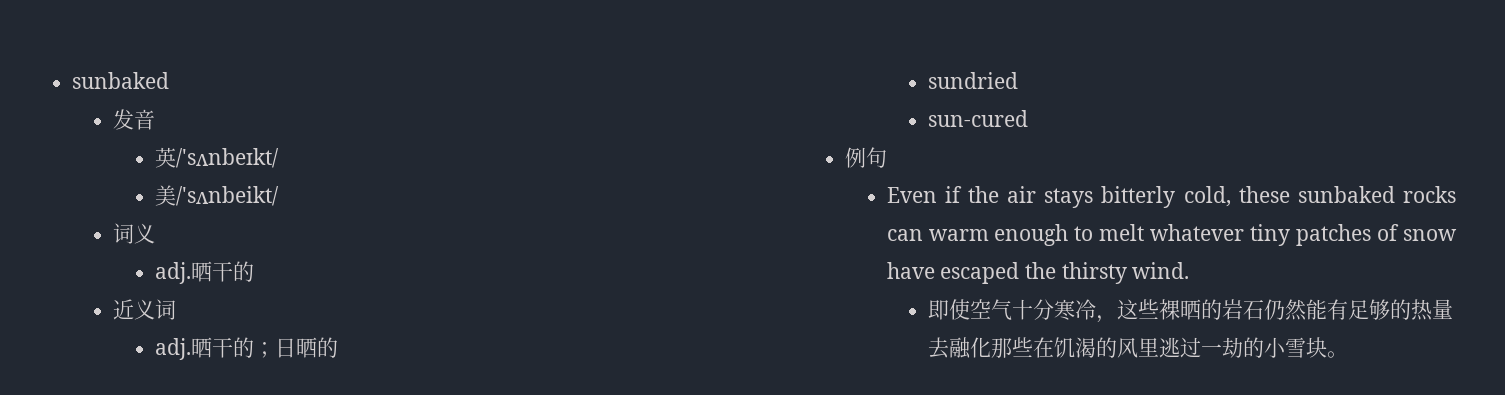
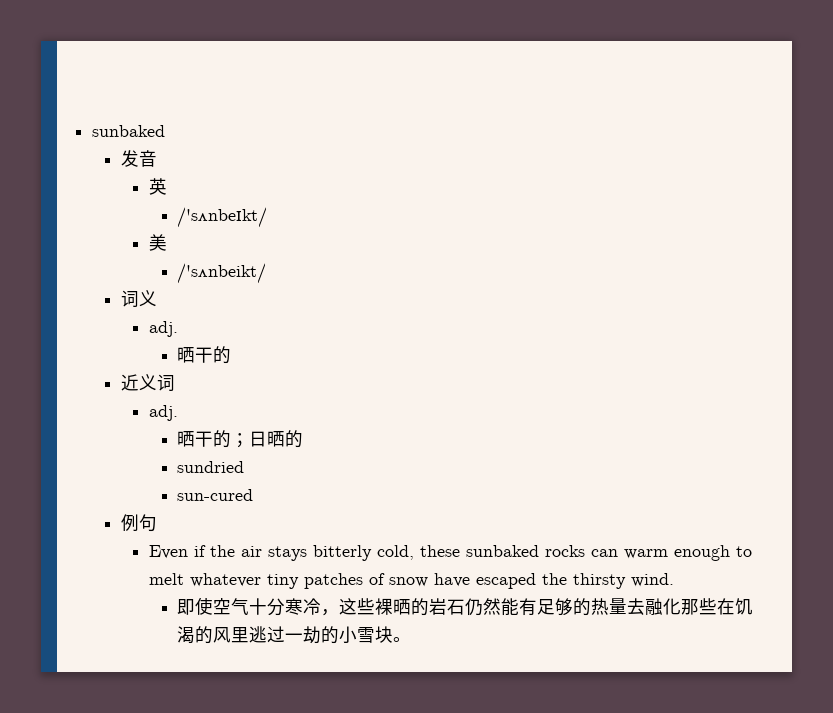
- 英/'sʌnbeɪkt/
+ 英
+ /'sʌnbeɪkt/
- 美/'sʌnbeikt/
+ 美
+ /'sʌnbeikt/
  词义
- adj.晒干的
+ adj.
+ 晒干的
  近义词
- adj.晒干的；日晒的
+ adj.
+ 晒干的；日晒的

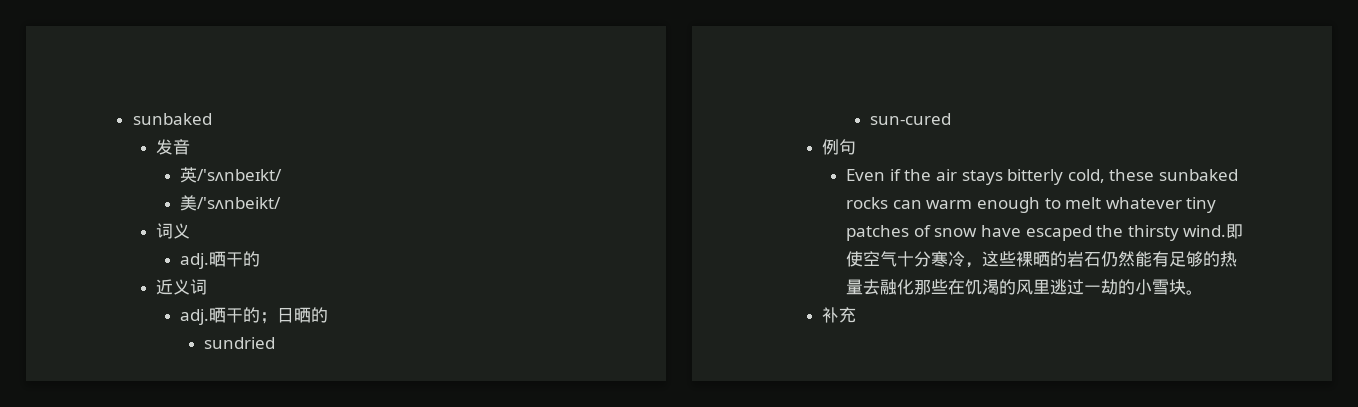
- 英
- /'sʌnbeɪkt/
+ 英/'sʌnbeɪkt/
- 美
- /'sʌnbeikt/
+ 美/'sʌnbeikt/
  词义
- adj.
- 晒干的
+ adj.晒干的
  近义词
- adj.
- 晒干的；日晒的
+ adj.晒干的；日晒的
- Even if the air stays bitterly cold, these sunbaked rocks can warm enough to melt whatever tiny patches of snow have escaped the thirsty wind.
- 即使空气十分寒冷，这些裸晒的岩石仍然能有足够的热量去融化那些在饥渴的风里逃过一劫的小雪块。
+ Even if the air stays bitterly cold, these sunbaked rocks can warm enough to melt whatever tiny patches of snow have escaped the thirsty wind.即使空气十分寒冷，这些裸晒的岩石仍然能有足够的热量去融化那些在饥渴的风里逃过一劫的小雪块。
+ 补充

